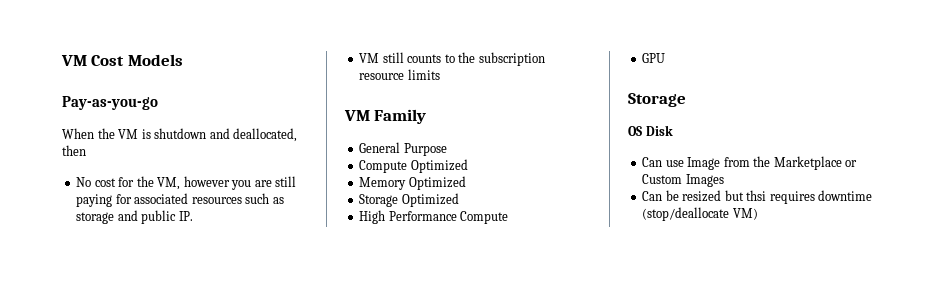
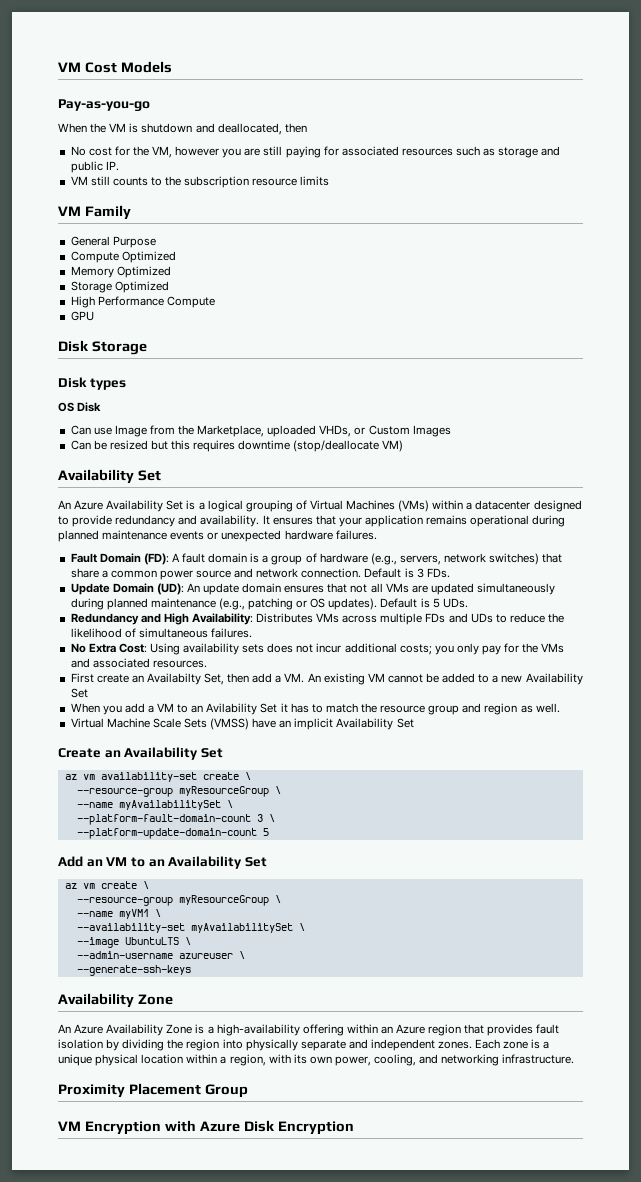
  GPU
- Storage
+ Disk Storage
+ Disk types
- Can use Image from the Marketplace or Custom Images
+ Can use Image from the Marketplace, uploaded VHDs, or Custom Images
- Can be resized but thsi requires downtime (stop/deallocate VM)
+ Can be resized but this requires downtime (stop/deallocate VM)
+ Availability Set
+ An Azure Availability Set is a logical grouping of Virtual Machines (VMs) within a datacenter designed to provide redundancy and availability. It ensures that your application remains operational during planned maintenance events or unexpected hardware failures.
+ Fault Domain (FD): A fault domain is a group of hardware (e.g., servers, network switches) that share a common power source and network connection. Default is 3 FDs.
+ Update Domain (UD): An update domain ensures that not all VMs are updated simultaneously during planned maintenance (e.g., patching or OS updates). Default is 5 UDs.
+ Redundancy and High Availability: Distributes VMs across multiple FDs and UDs to reduce the likelihood of simultaneous failures.
+ No Extra Cost: Using availability sets does not incur additional costs; you only pay for the VMs and associated resources.
+ First create an Availabilty Set, then add a VM. An existing VM cannot be added to a new Availability Set
+ When you add a VM to an Avilability Set it has to match the resource group and region as well.
+ Virtual Machine Scale Sets (VMSS) have an implicit Availability Set
+ Create an Availability Set
+ az vm availability-set create \
+ --resource-group myResourceGroup \
+ --name myAvailabilitySet \
+ --platform-fault-domain-count 3 \
+ --platform-update-domain-count 5
+ Add an VM to an Availability Set
+ az vm create \
+ --resource-group myResourceGroup \
+ --name myVM1 \
+ --availability-set myAvailabilitySet \
+ --image UbuntuLTS \
+ --admin-username azureuser \
+ --generate-ssh-keys
+ Availability Zone
+ An Azure Availability Zone is a high-availability offering within an Azure region that provides fault isolation by dividing the region into physically separate and independent zones. Each zone is a unique physical location within a region, with its own power, cooling, and networking infrastructure.
+ Proximity Placement Group
+ VM Encryption with Azure Disk Encryption

